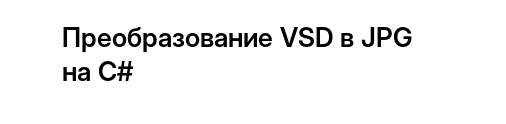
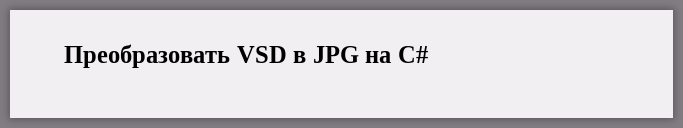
- Преобразование VSD в JPG на C#
+ Преобразовать VSD в JPG на C#

